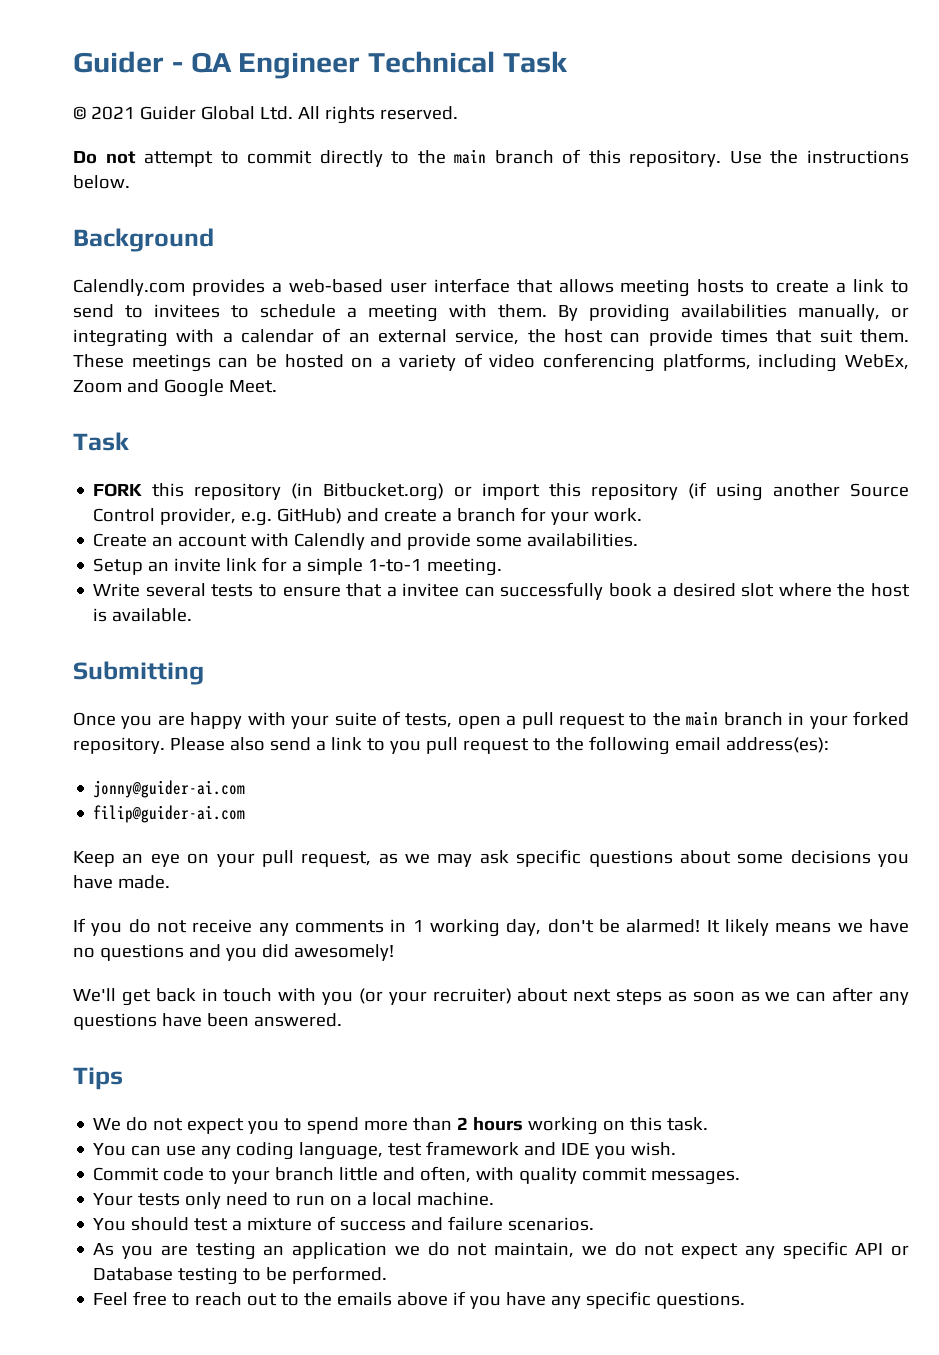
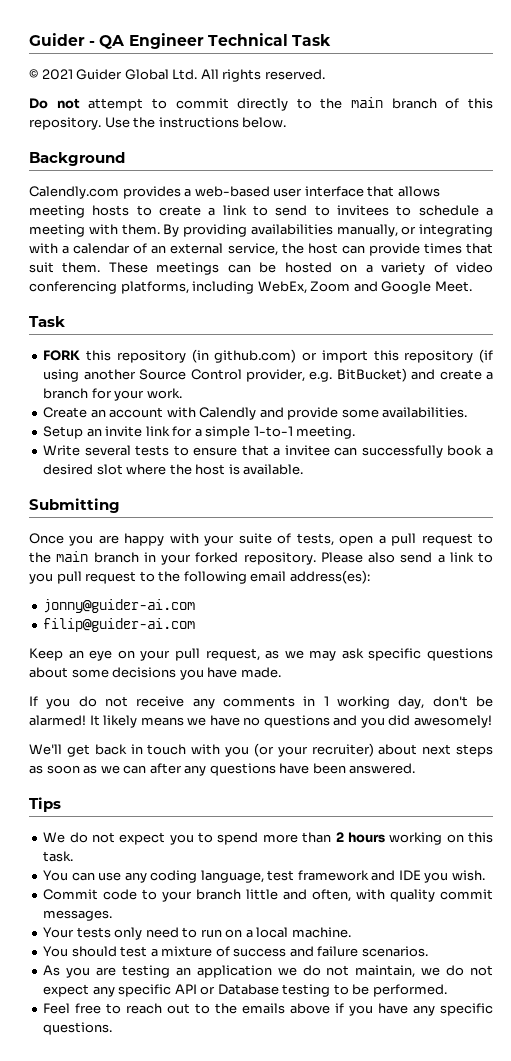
- FORK this repository (in Bitbucket.org) or import this repository (if using another Source Control provider, e.g. GitHub) and create a branch for your work.
+ FORK this repository (in github.com) or import this repository (if using another Source Control provider, e.g. BitBucket) and create a branch for your work.

